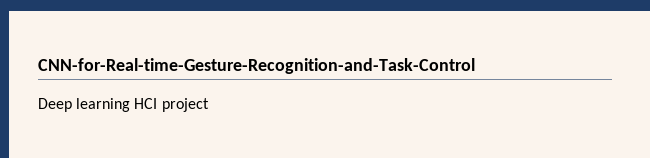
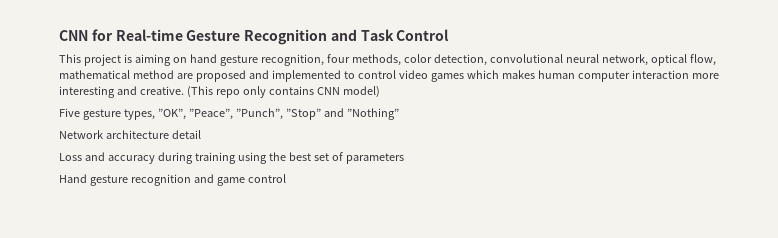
- CNN-for-Real-time-Gesture-Recognition-and-Task-Control
- Deep learning HCI project
+ CNN for Real-time Gesture Recognition and Task Control
+ This project is aiming on hand gesture recognition, four methods, color detection, convolutional neural network, optical flow, mathematical method are proposed and implemented to control video games which makes human computer interaction more interesting and creative. (This repo only contains CNN model)
+ Five gesture types, ”OK”, ”Peace”, ”Punch”, ”Stop” and ”Nothing”
+ Network architecture detail
+ Loss and accuracy during training using the best set of parameters
+ Hand gesture recognition and game control

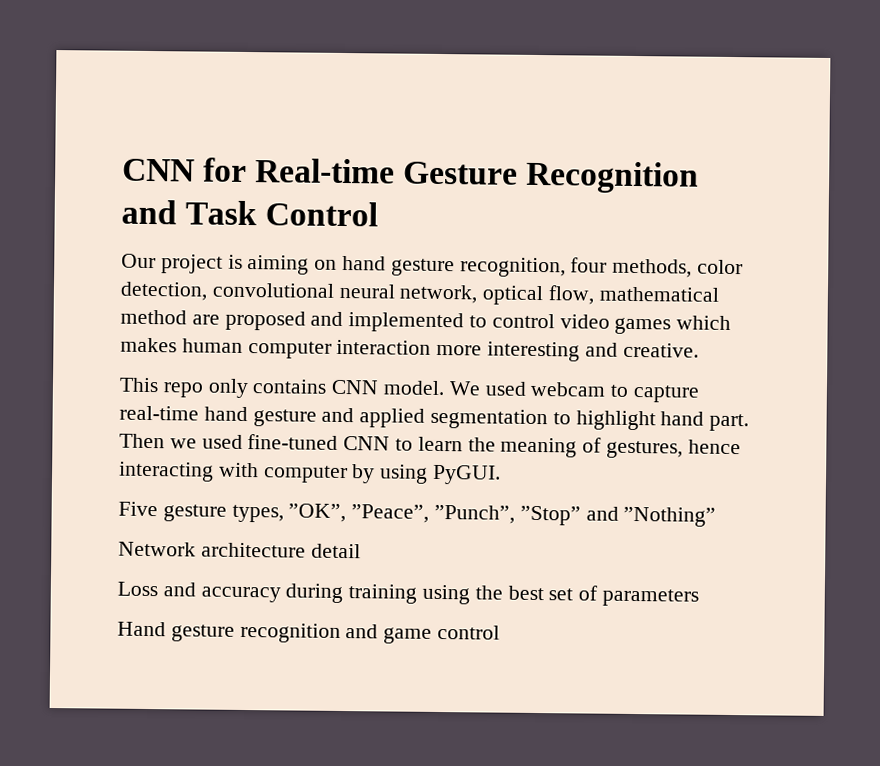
- This project is aiming on hand gesture recognition, four methods, color detection, convolutional neural network, optical flow, mathematical method are proposed and implemented to control video games which makes human computer interaction more interesting and creative. (This repo only contains CNN model)
+ Our project is aiming on hand gesture recognition, four methods, color detection, convolutional neural network, optical flow, mathematical method are proposed and implemented to control video games which makes human computer interaction more interesting and creative.
+ This repo only contains CNN model. We used webcam to capture real-time hand gesture and applied segmentation to highlight hand part. Then we used fine-tuned CNN to learn the meaning of gestures, hence interacting with computer by using PyGUI.

